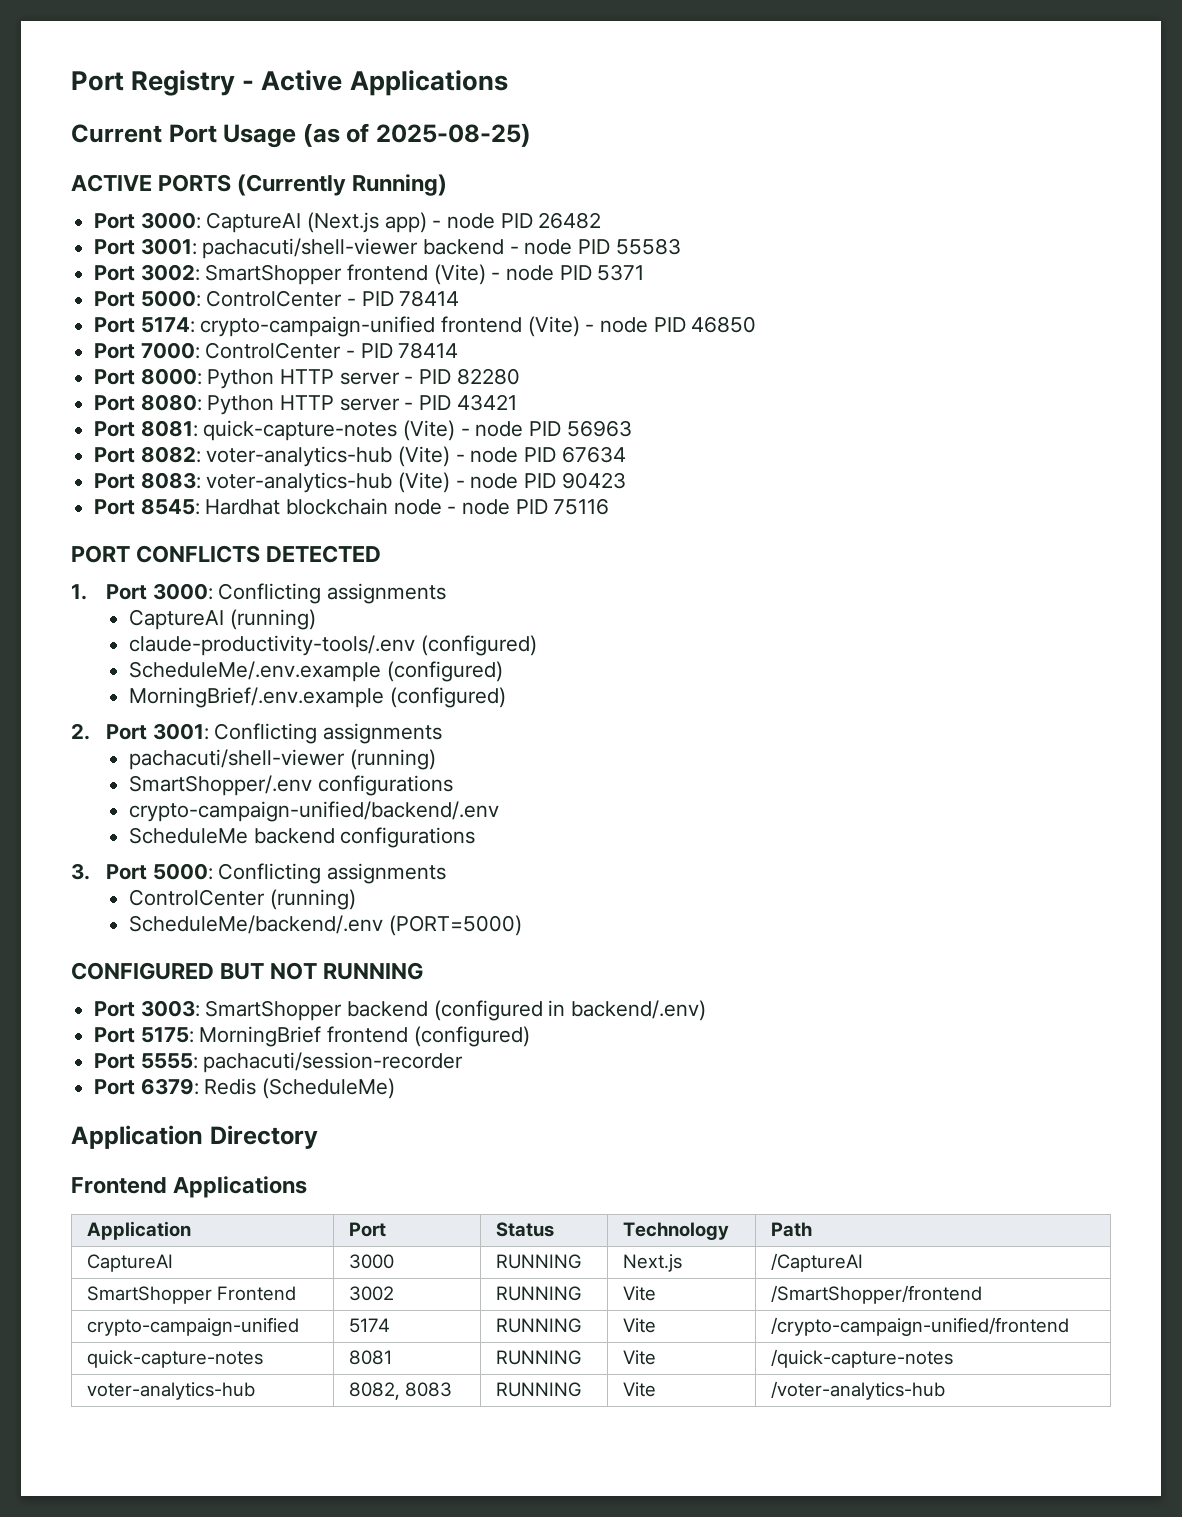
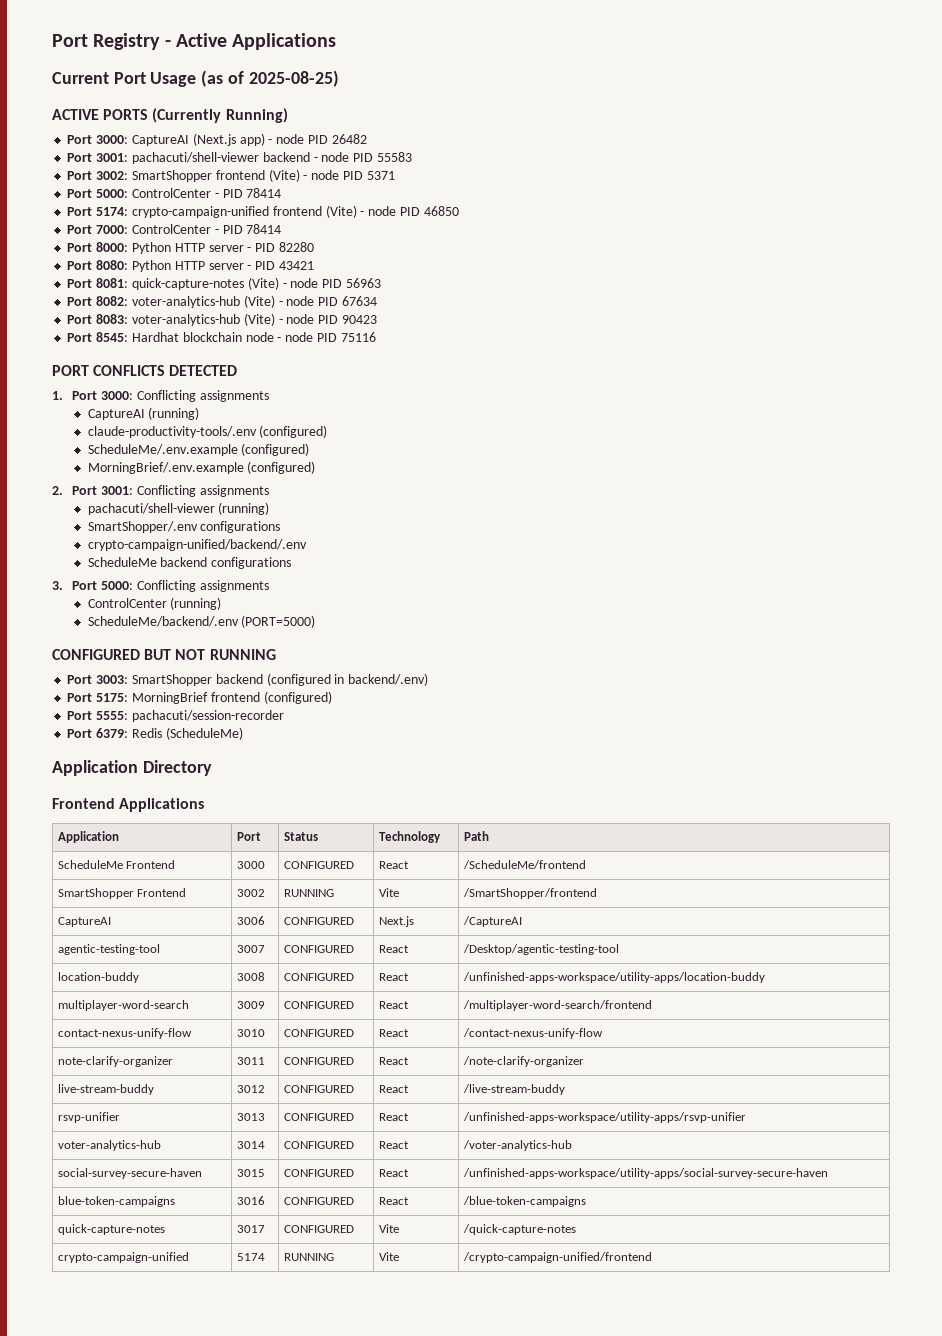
- CaptureAI | 3000 | RUNNING | Next.js | /CaptureAI
+ ScheduleMe Frontend | 3000 | CONFIGURED | React | /ScheduleMe/frontend
+ CaptureAI | 3006 | CONFIGURED | Next.js | /CaptureAI
+ agentic-testing-tool | 3007 | CONFIGURED | React | /Desktop/agentic-testing-tool
+ location-buddy | 3008 | CONFIGURED | React | /unfinished-apps-workspace/utility-apps/location-buddy
+ multiplayer-word-search | 3009 | CONFIGURED | React | /multiplayer-word-search/frontend
+ contact-nexus-unify-flow | 3010 | CONFIGURED | React | /contact-nexus-unify-flow
+ note-clarify-organizer | 3011 | CONFIGURED | React | /note-clarify-organizer
+ live-stream-buddy | 3012 | CONFIGURED | React | /live-stream-buddy
+ rsvp-unifier | 3013 | CONFIGURED | React | /unfinished-apps-workspace/utility-apps/rsvp-unifier
+ voter-analytics-hub | 3014 | CONFIGURED | React | /voter-analytics-hub
+ social-survey-secure-haven | 3015 | CONFIGURED | React | /unfinished-apps-workspace/utility-apps/social-survey-secure-haven
+ blue-token-campaigns | 3016 | CONFIGURED | React | /blue-token-campaigns
+ quick-capture-notes | 3017 | CONFIGURED | Vite | /quick-capture-notes
- quick-capture-notes | 8081 | RUNNING | Vite | /quick-capture-notes
- voter-analytics-hub | 8082, 8083 | RUNNING | Vite | /voter-analytics-hub

